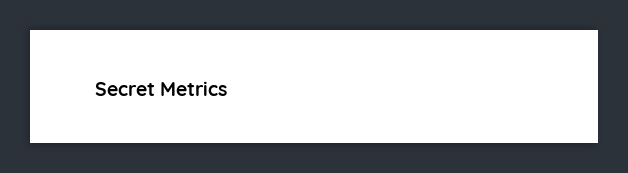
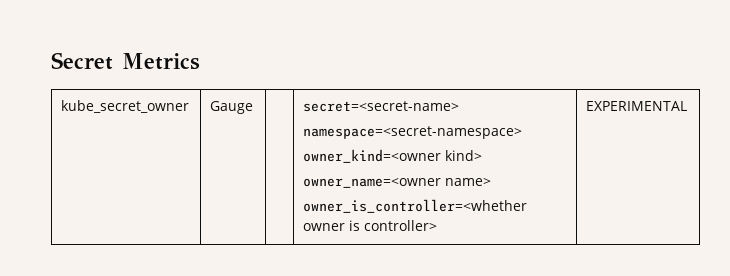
+ kube_secret_owner | Gauge | | secret=<secret-name>
+ namespace=<secret-namespace>
+ owner_kind=<owner kind>
+ owner_name=<owner name>
+ owner_is_controller=<whether owner is controller> | EXPERIMENTAL

